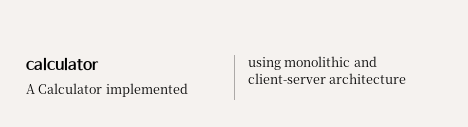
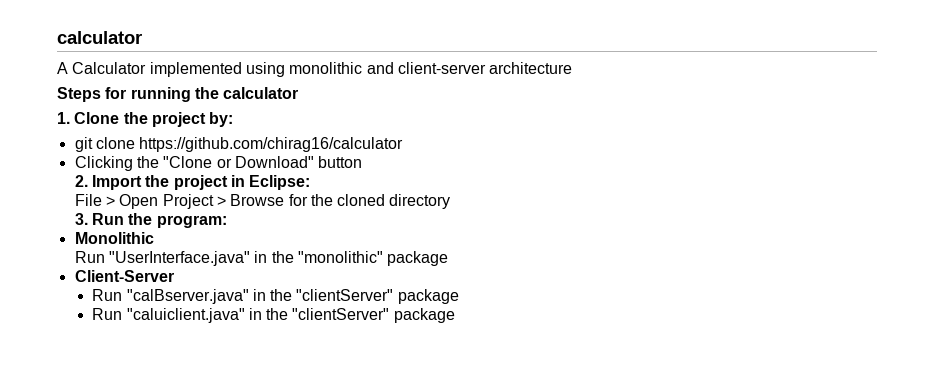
+ Steps for running the calculator
+ 1. Clone the project by:
+ git clone https://github.com/chirag16/calculator
+ Clicking the "Clone or Download" button
+ 2. Import the project in Eclipse:
+ File > Open Project > Browse for the cloned directory
+ 3. Run the program:
+ Monolithic
+ Run "UserInterface.java" in the "monolithic" package
+ Client-Server
+ Run "calBserver.java" in the "clientServer" package
+ Run "caluiclient.java" in the "clientServer" package

